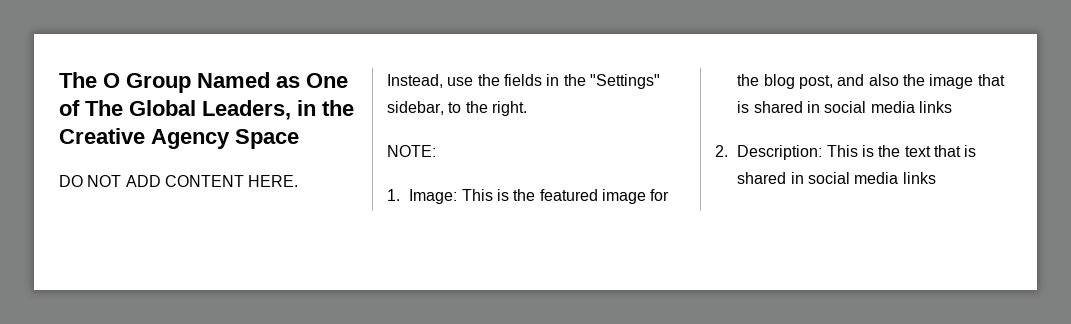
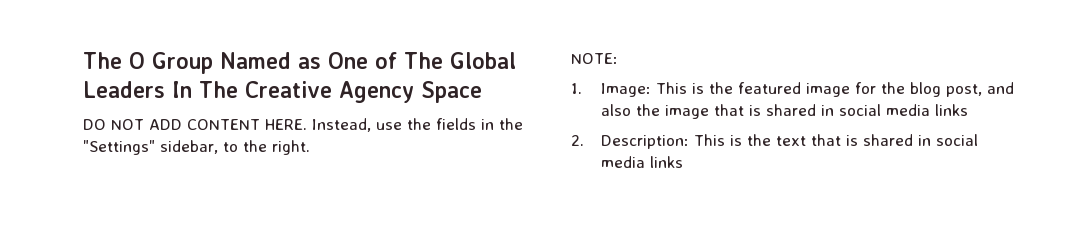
- The O Group Named as One of The Global Leaders, in the Creative Agency Space
+ The O Group Named as One of The Global Leaders In The Creative Agency Space

